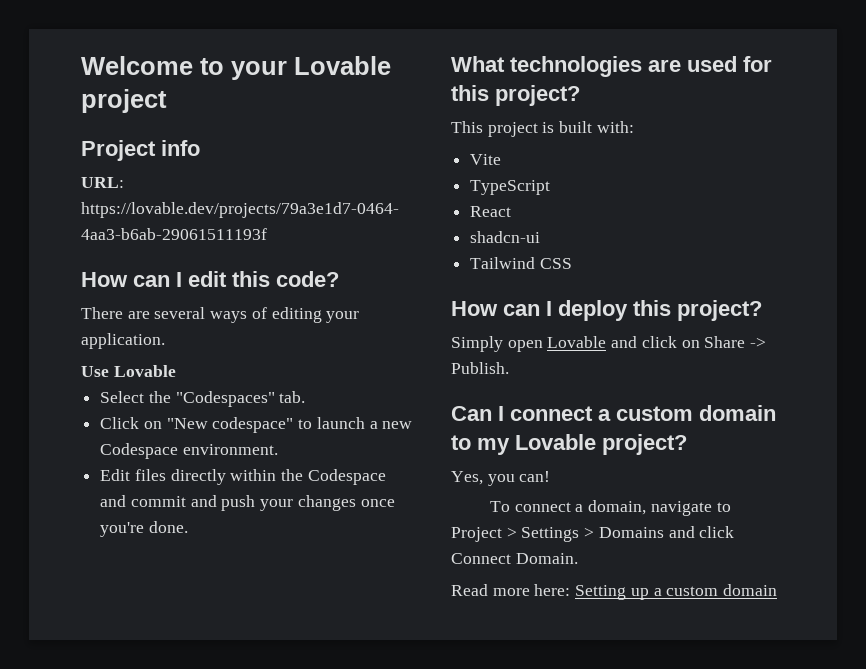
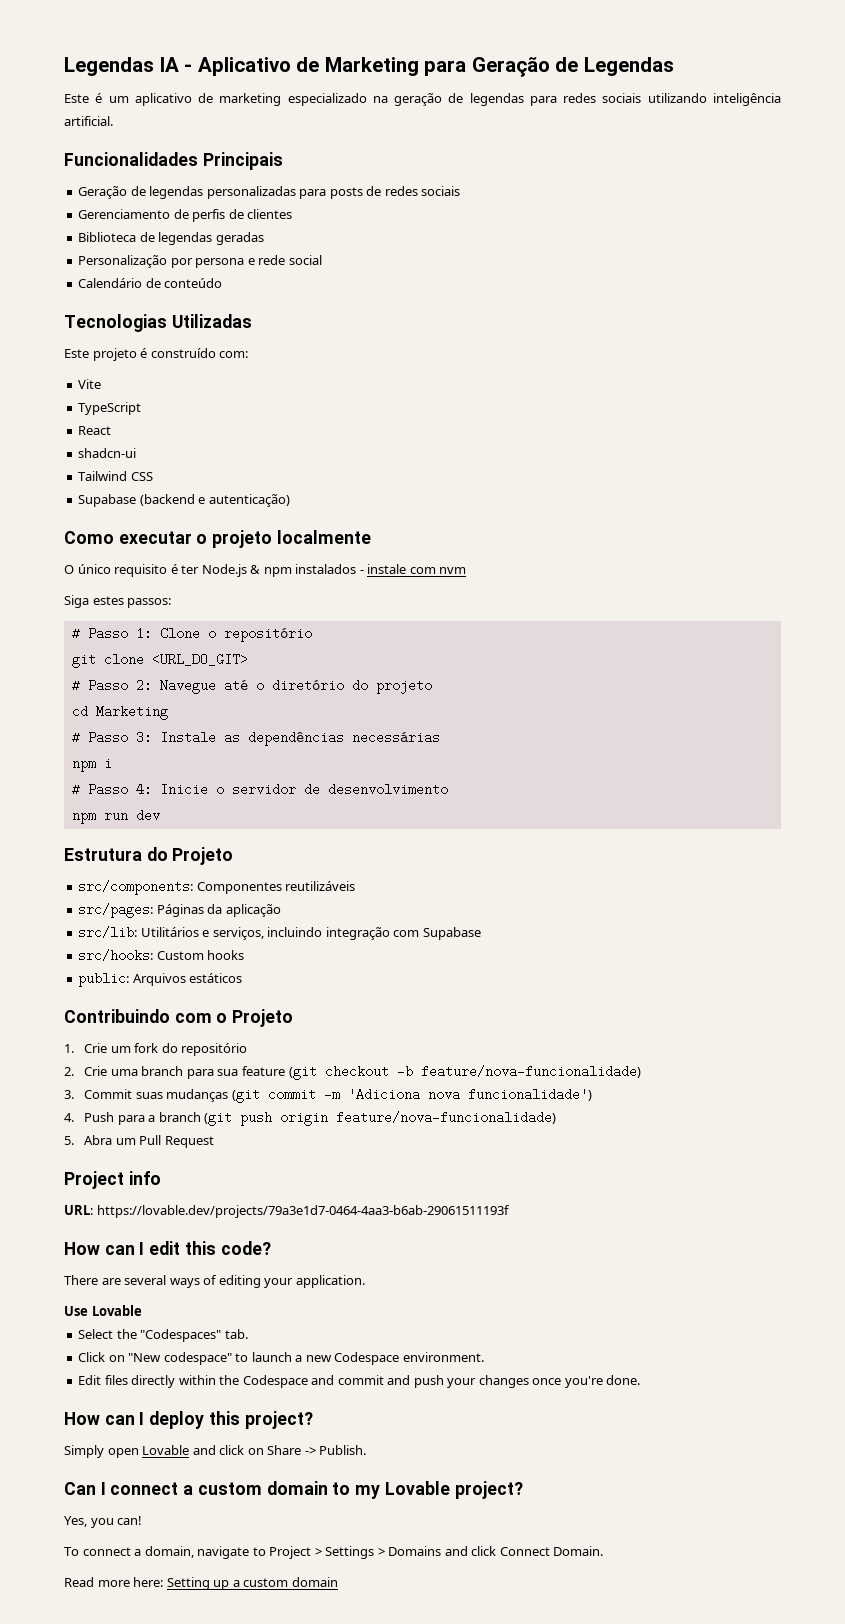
- Welcome to your Lovable project
+ Legendas IA - Aplicativo de Marketing para Geração de Legendas
+ Este é um aplicativo de marketing especializado na geração de legendas para redes sociais utilizando inteligência artificial.
+ Funcionalidades Principais
+ Geração de legendas personalizadas para posts de redes sociais
+ Gerenciamento de perfis de clientes
+ Biblioteca de legendas geradas
+ Personalização por persona e rede social
+ Calendário de conteúdo
+ Tecnologias Utilizadas
+ Este projeto é construído com:
+ Vite
+ TypeScript
+ React
+ shadcn-ui
+ Tailwind CSS
+ Supabase (backend e autenticação)
+ Como executar o projeto localmente
+ O único requisito é ter Node.js & npm instalados - instale com nvm
+ Siga estes passos:
+ # Passo 1: Clone o repositório
+ git clone <URL_DO_GIT>
+ # Passo 2: Navegue até o diretório do projeto
+ cd Marketing
+ # Passo 3: Instale as dependências necessárias
+ npm i
+ # Passo 4: Inicie o servidor de desenvolvimento
+ npm run dev
+ Estrutura do Projeto
+ src/components: Componentes reutilizáveis
+ src/pages: Páginas da aplicação
+ src/lib: Utilitários e serviços, incluindo integração com Supabase
+ src/hooks: Custom hooks
+ public: Arquivos estáticos
+ Contribuindo com o Projeto
+ 1. Crie um fork do repositório
+ 2. Crie uma branch para sua feature (git checkout -b feature/nova-funcionalidade)
+ 3. Commit suas mudanças (git commit -m 'Adiciona nova funcionalidade')
+ 4. Push para a branch (git push origin feature/nova-funcionalidade)
+ 5. Abra um Pull Request
- What technologies are used for this project?
- This project is built with:
- Vite
- TypeScript
- React
- shadcn-ui
- Tailwind CSS

